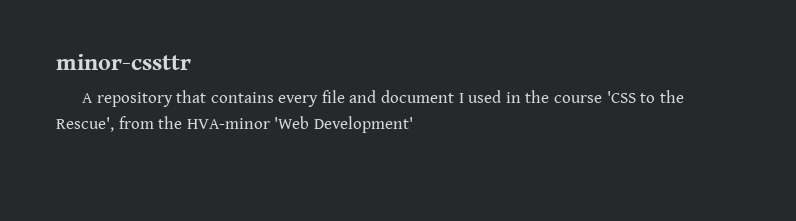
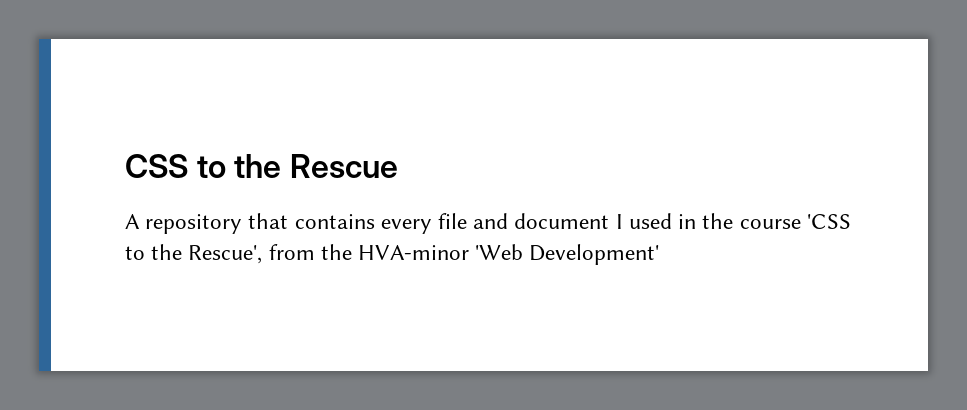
- minor-cssttr
+ CSS to the Rescue

